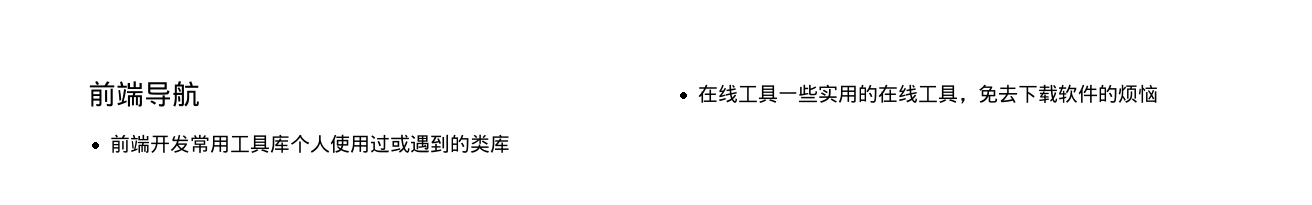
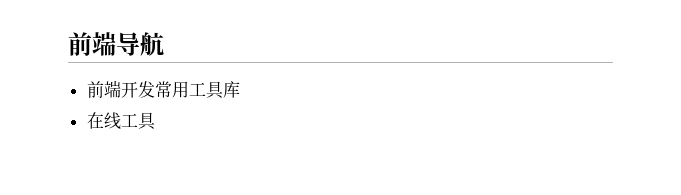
- 前端开发常用工具库个人使用过或遇到的类库
- 在线工具一些实用的在线工具，免去下载软件的烦恼
+ 前端开发常用工具库
+ 在线工具

